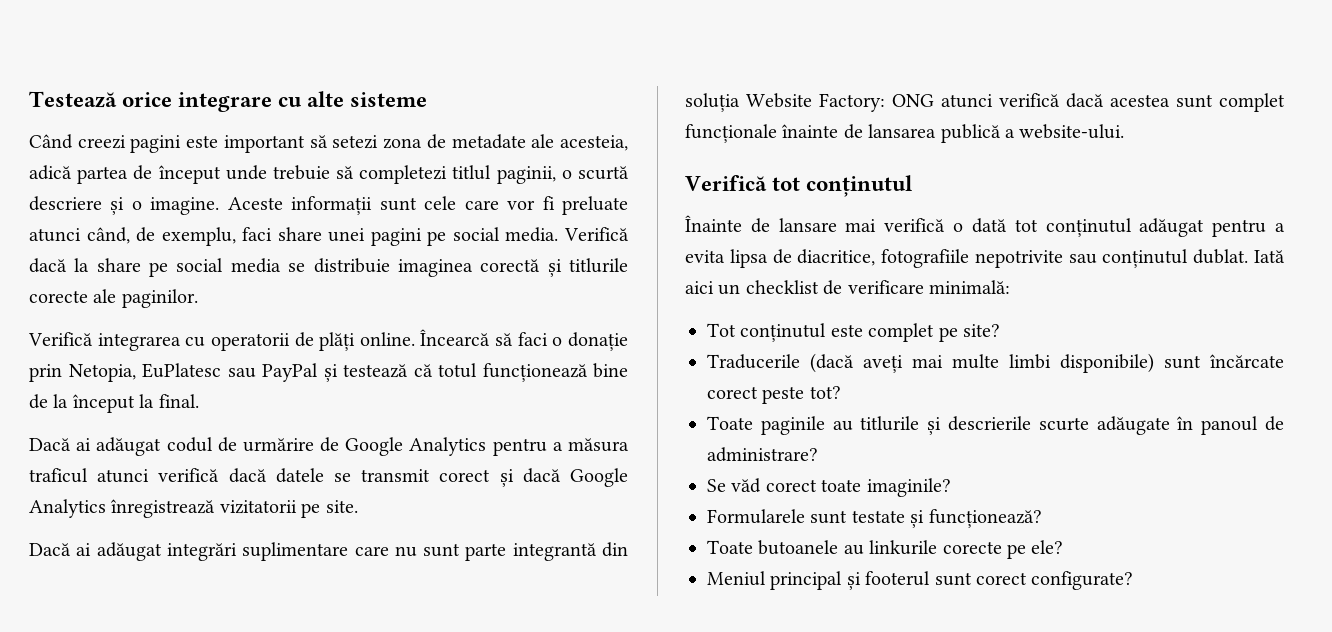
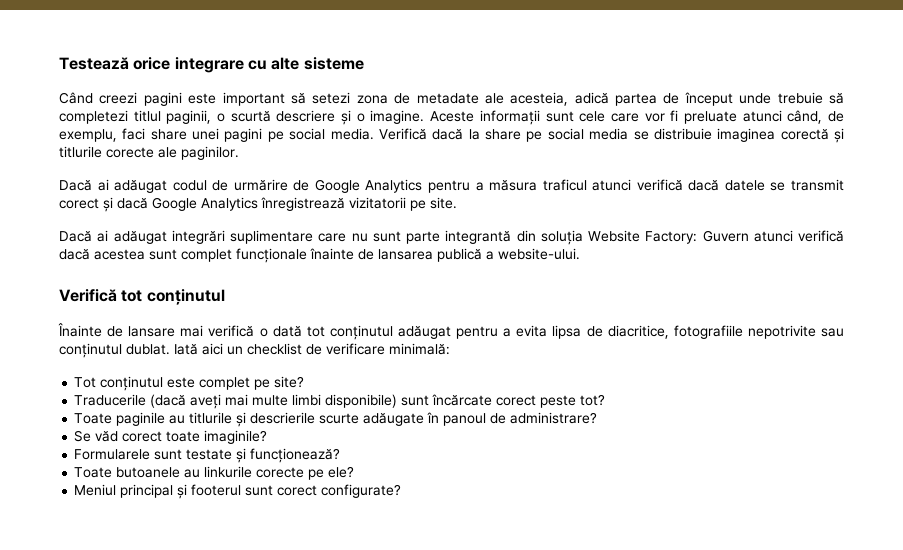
- Verifică integrarea cu operatorii de plăți online. Încearcă să faci o donație prin Netopia, EuPlatesc sau PayPal și testează că totul funcționează bine de la început la final.
- Dacă ai adăugat integrări suplimentare care nu sunt parte integrantă din soluția Website Factory: ONG atunci verifică dacă acestea sunt complet funcționale înainte de lansarea publică a website-ului.
+ Dacă ai adăugat integrări suplimentare care nu sunt parte integrantă din soluția Website Factory: Guvern atunci verifică dacă acestea sunt complet funcționale înainte de lansarea publică a website-ului.

